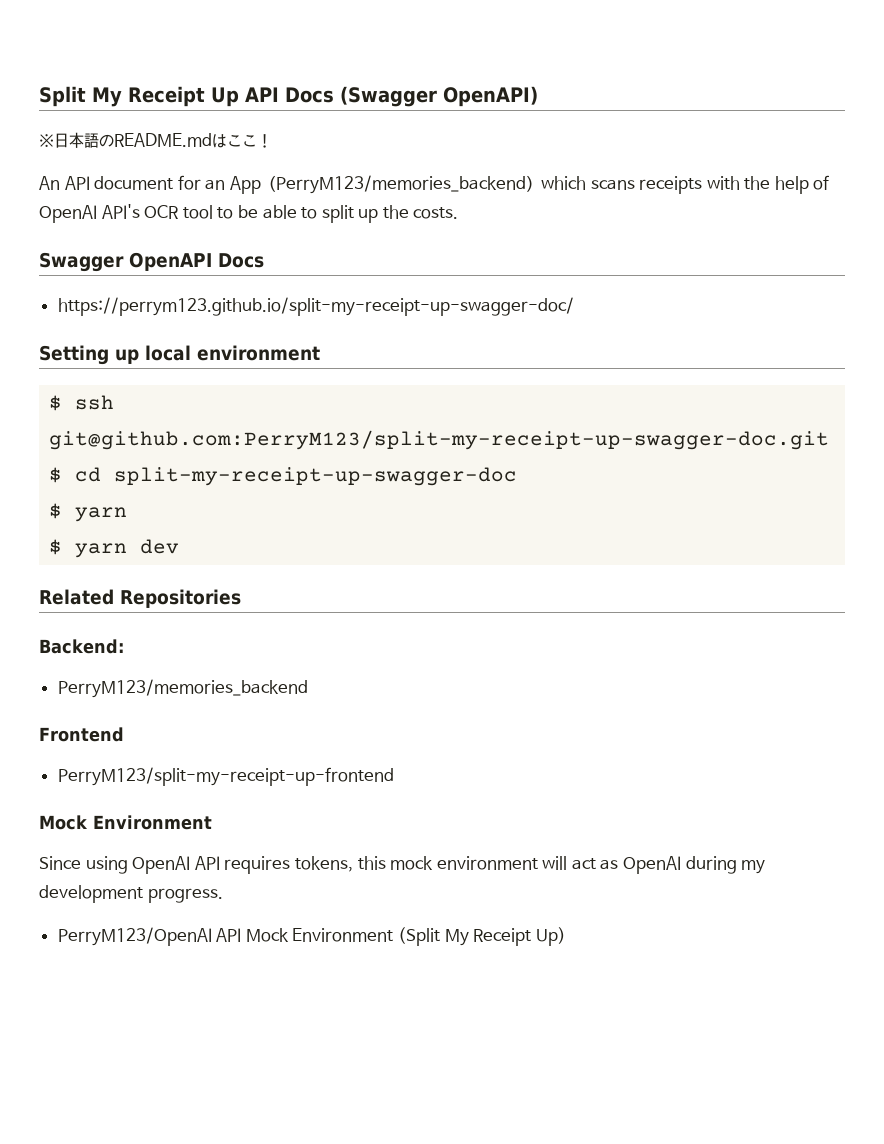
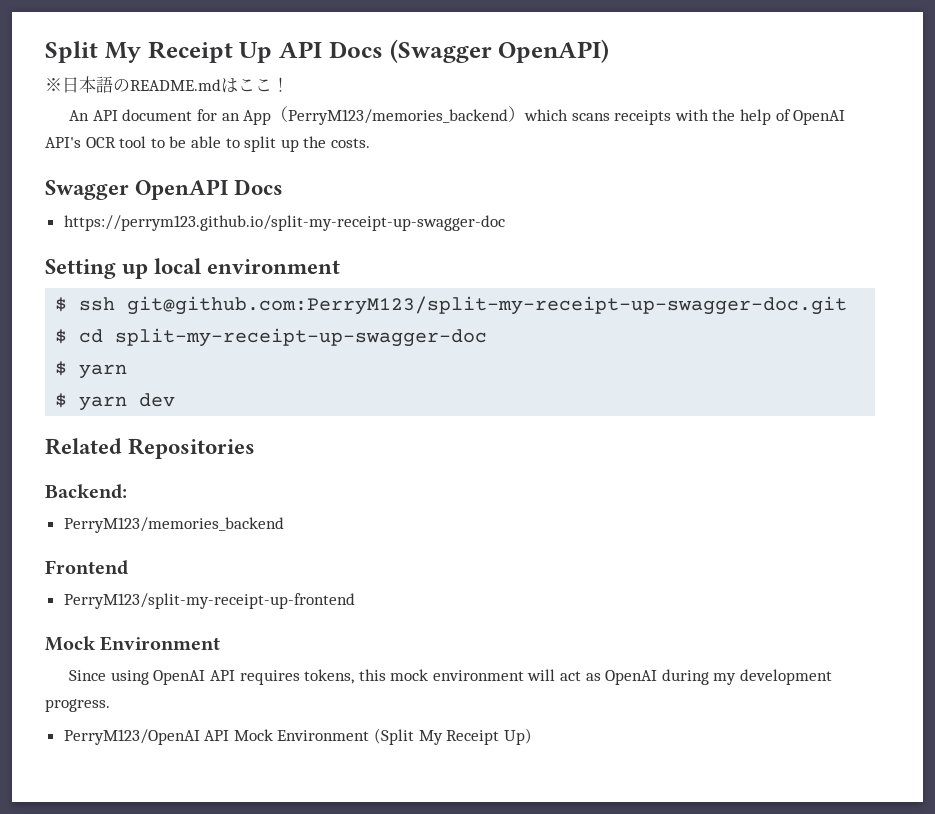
- https://perrym123.github.io/split-my-receipt-up-swagger-doc/
+ https://perrym123.github.io/split-my-receipt-up-swagger-doc

